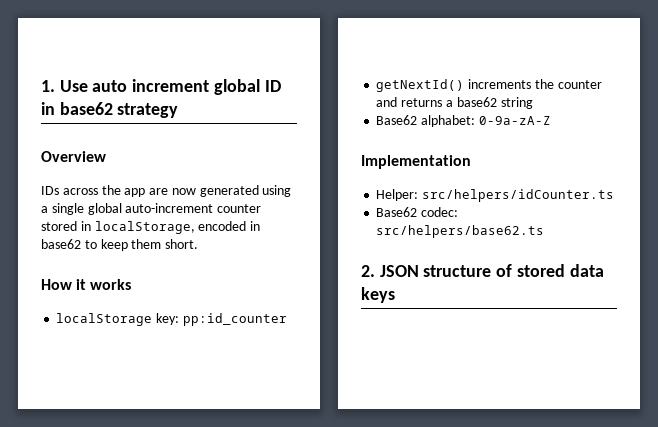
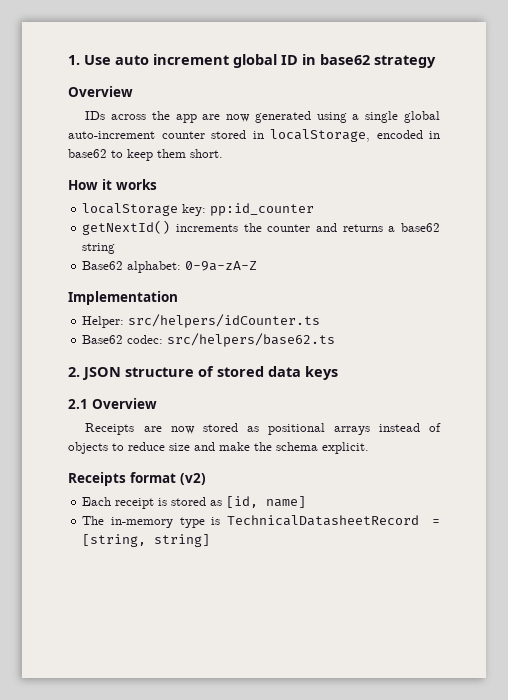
+ 2.1 Overview
+ Receipts are now stored as positional arrays instead of objects to reduce size and make the schema explicit.
+ Receipts format (v2)
+ Each receipt is stored as [id, name]
+ The in-memory type is TechnicalDatasheetRecord = [string, string]

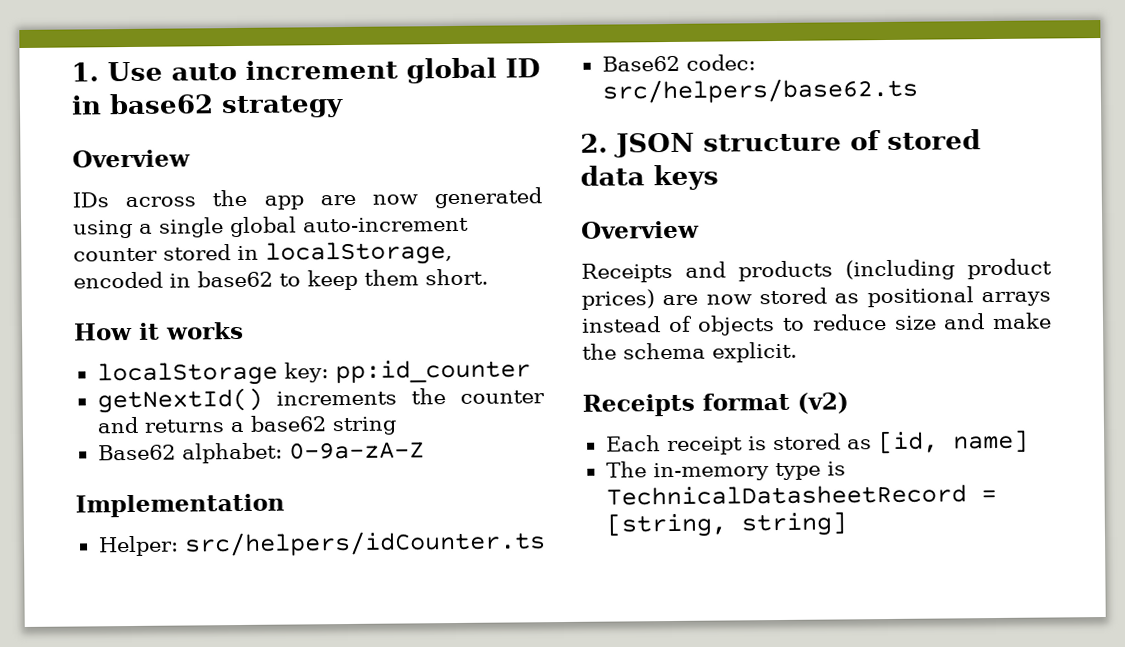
  2. JSON structure of stored data keys
- 2.1 Overview
+ Overview
- Receipts are now stored as positional arrays instead of objects to reduce size and make the schema explicit.
+ Receipts and products (including product prices) are now stored as positional arrays instead of objects to reduce size and make the schema explicit.

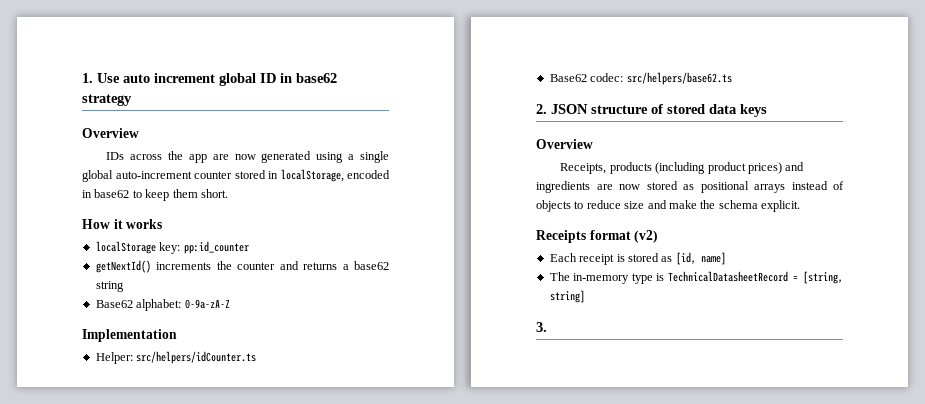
- Receipts and products (including product prices) are now stored as positional arrays instead of objects to reduce size and make the schema explicit.
+ Receipts, products (including product prices) and ingredients are now stored as positional arrays instead of objects to reduce size and make the schema explicit.
+ 3.

